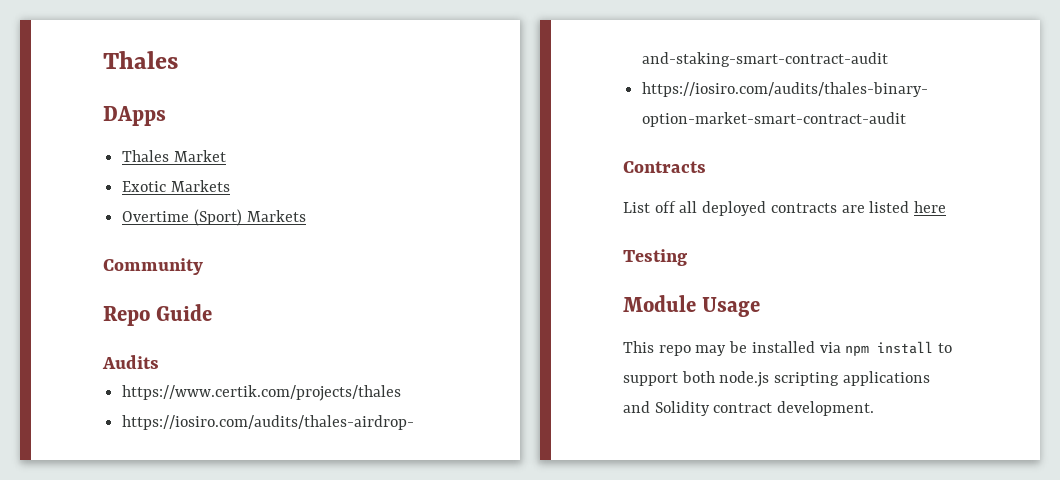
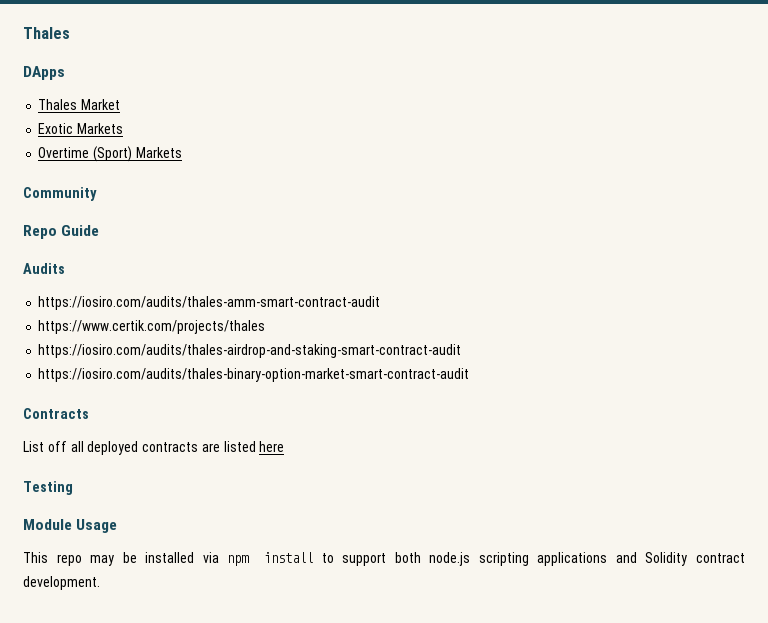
+ https://iosiro.com/audits/thales-amm-smart-contract-audit

